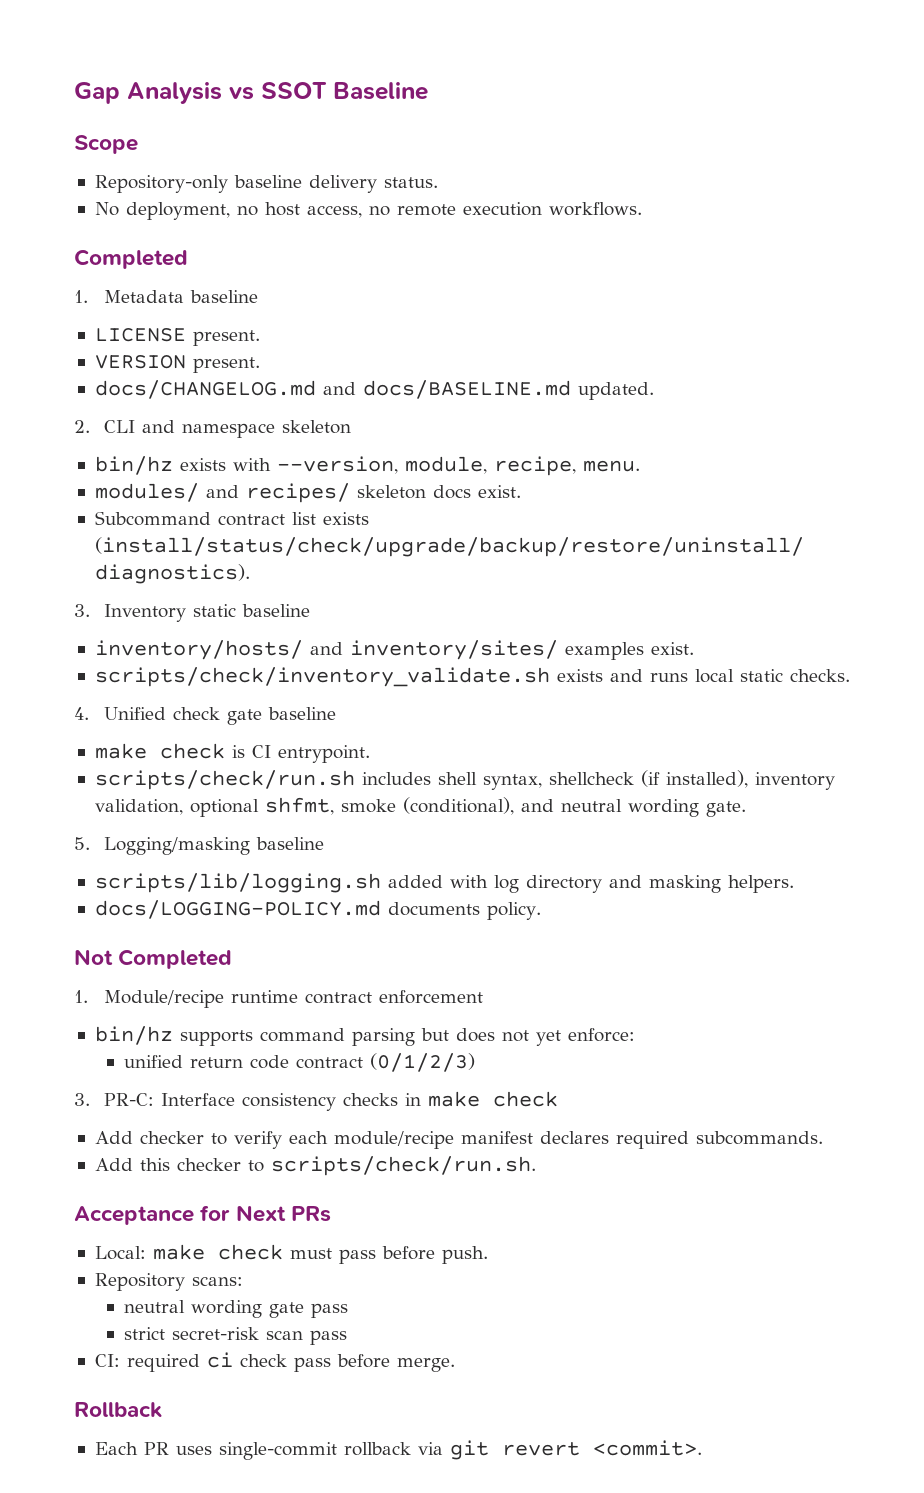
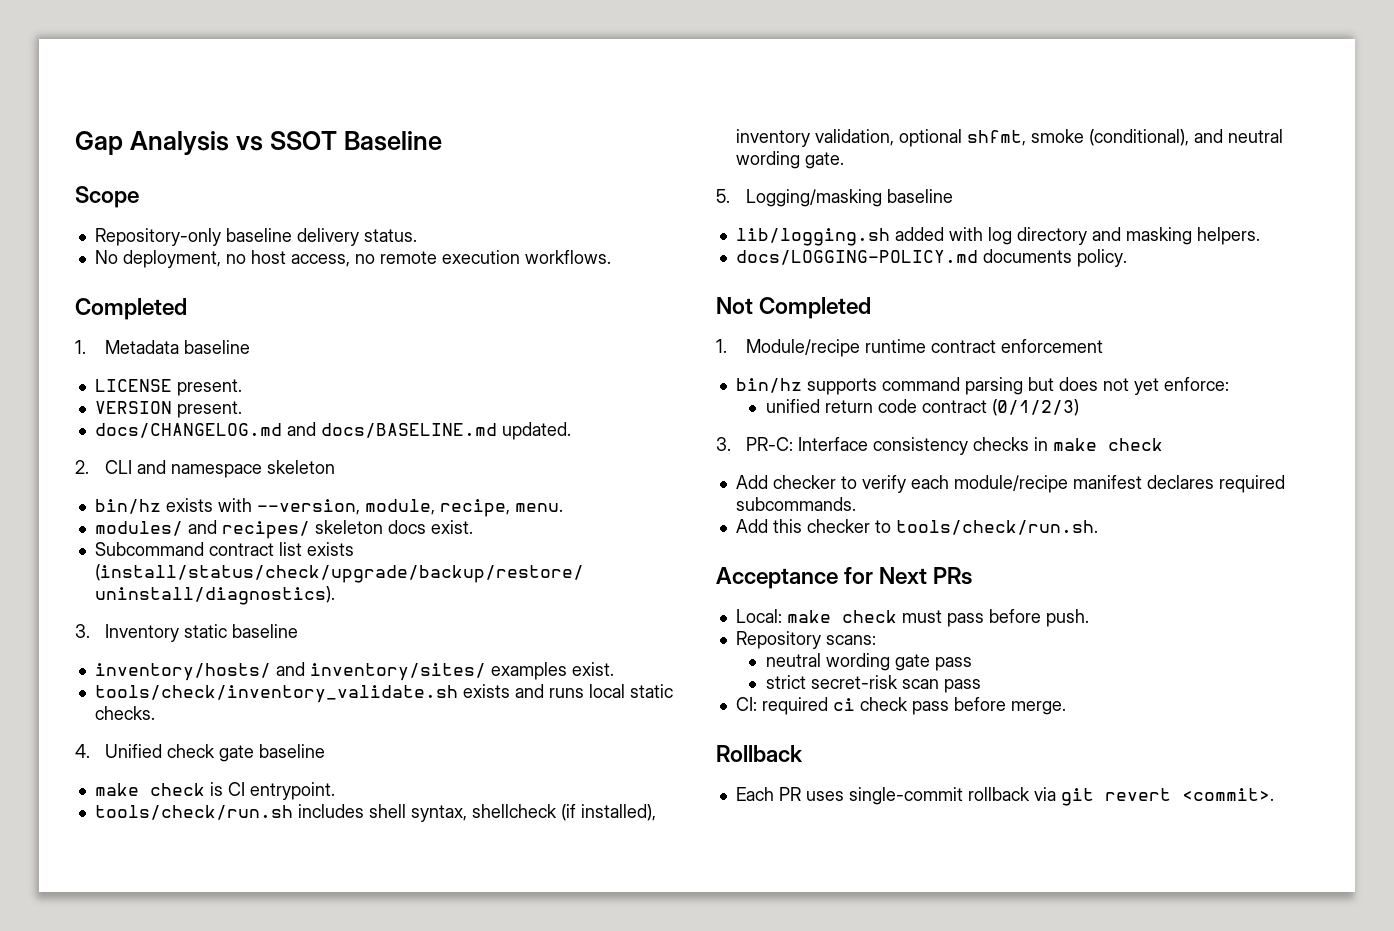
- scripts/check/inventory_validate.sh exists and runs local static checks.
+ tools/check/inventory_validate.sh exists and runs local static checks.
- scripts/check/run.sh includes shell syntax, shellcheck (if installed), inventory validation, optional shfmt, smoke (conditional), and neutral wording gate.
+ tools/check/run.sh includes shell syntax, shellcheck (if installed), inventory validation, optional shfmt, smoke (conditional), and neutral wording gate.
- scripts/lib/logging.sh added with log directory and masking helpers.
+ lib/logging.sh added with log directory and masking helpers.
- Add this checker to scripts/check/run.sh.
+ Add this checker to tools/check/run.sh.

